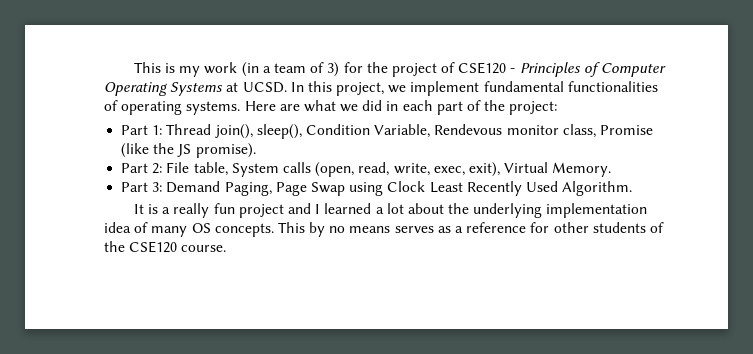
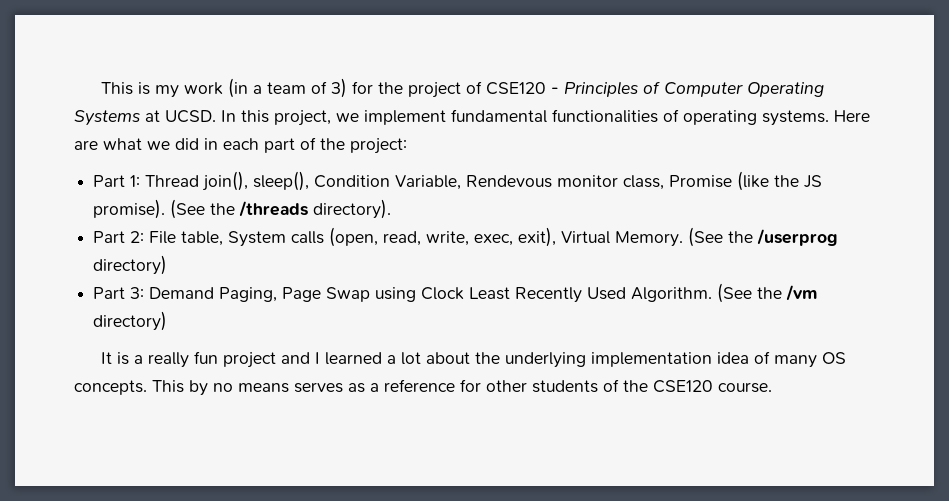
+ (See the /threads directory).
+ (See the /userprog directory)
+ (See the /vm directory)

